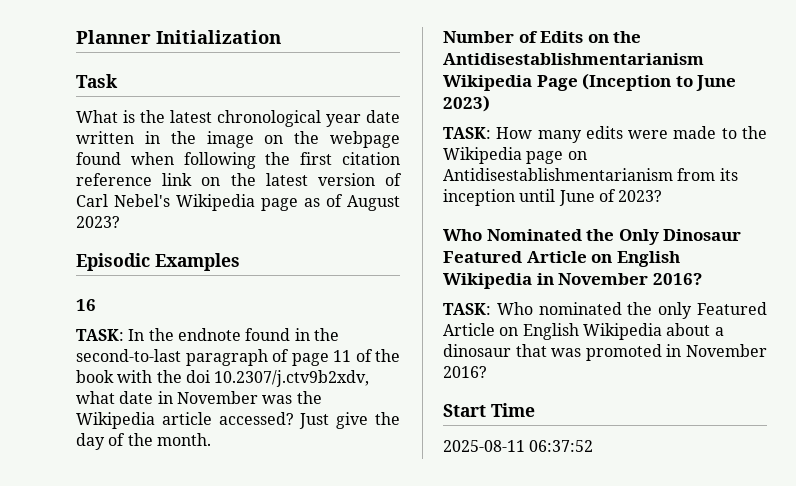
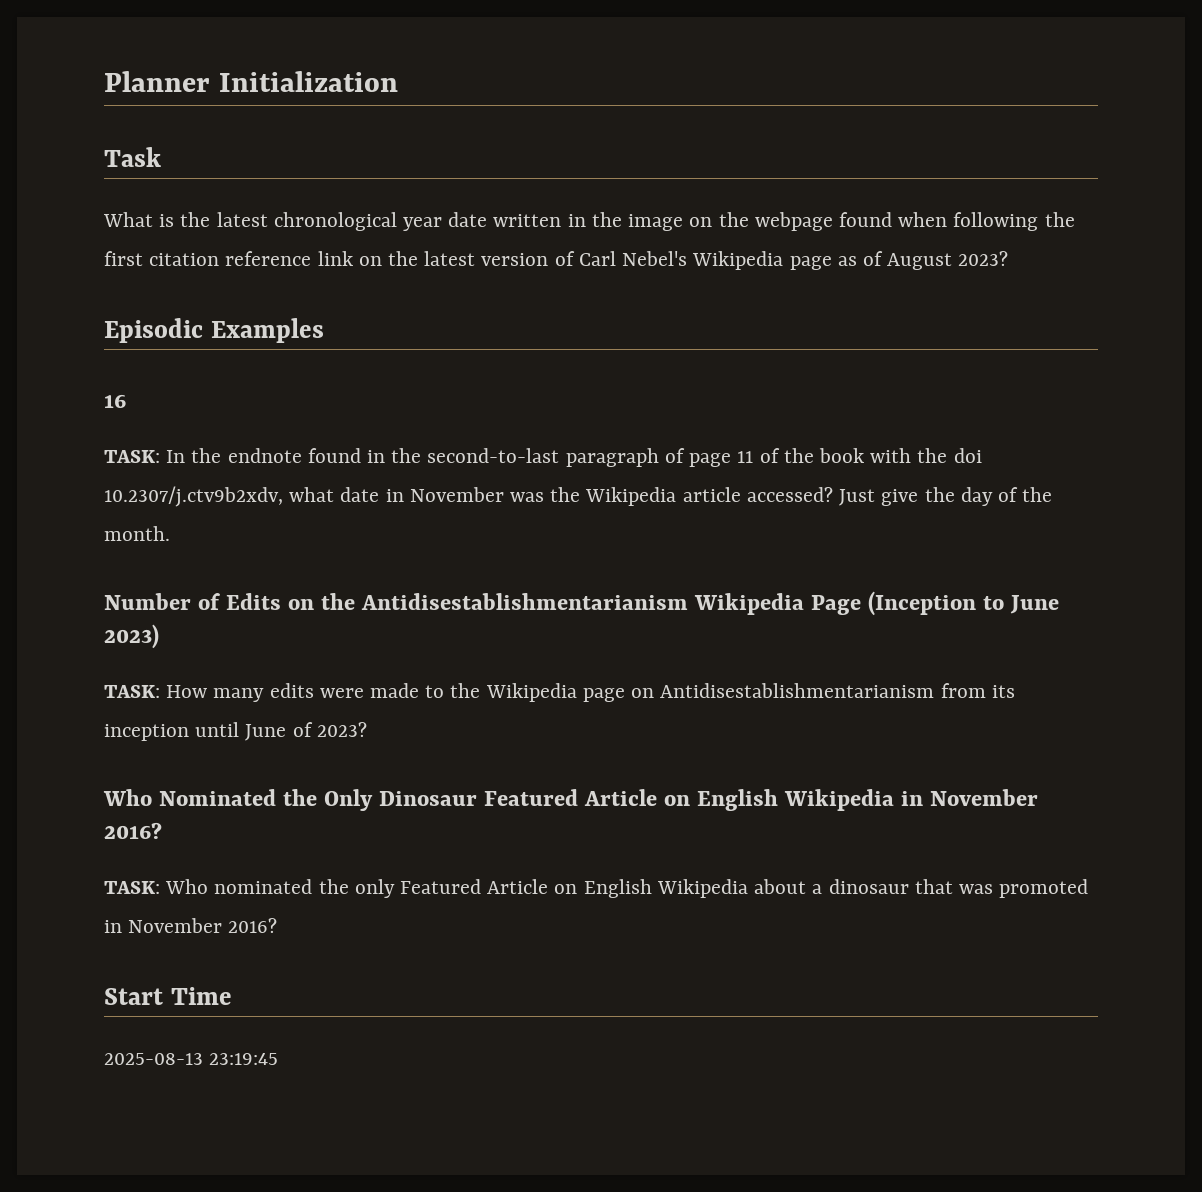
- 2025-08-11 06:37:52
+ 2025-08-13 23:19:45

